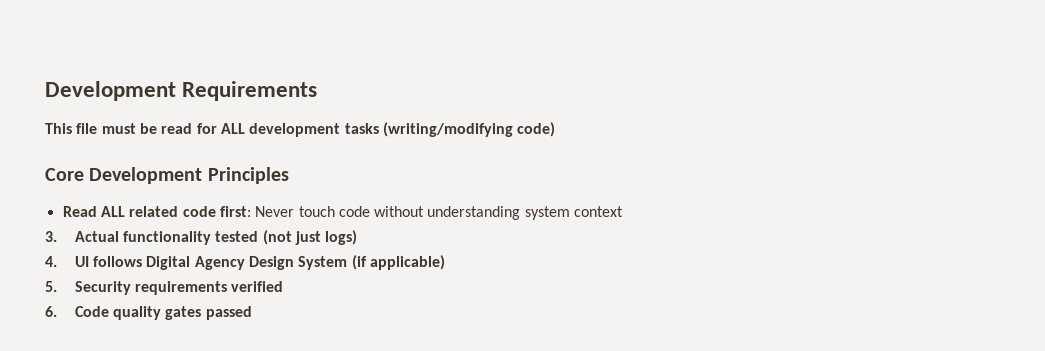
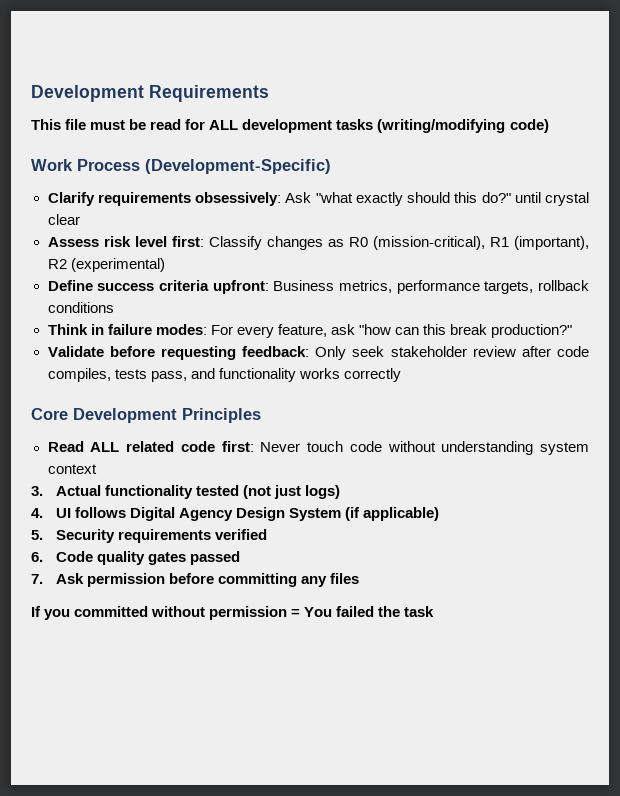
+ Work Process (Development-Specific)
+ Clarify requirements obsessively: Ask "what exactly should this do?" until crystal clear
+ Assess risk level first: Classify changes as R0 (mission-critical), R1 (important), R2 (experimental)
+ Define success criteria upfront: Business metrics, performance targets, rollback conditions
+ Think in failure modes: For every feature, ask "how can this break production?"
+ Validate before requesting feedback: Only seek stakeholder review after code compiles, tests pass, and functionality works correctly
+ 7. Ask permission before committing any files
+ If you committed without permission = You failed the task

